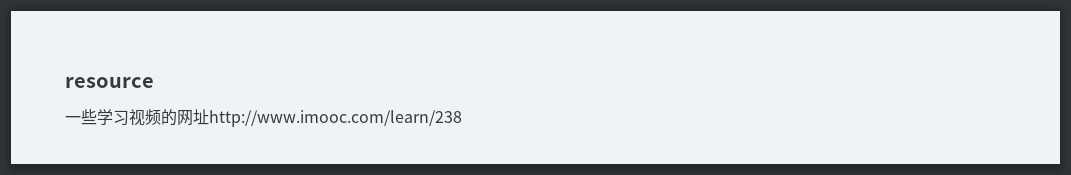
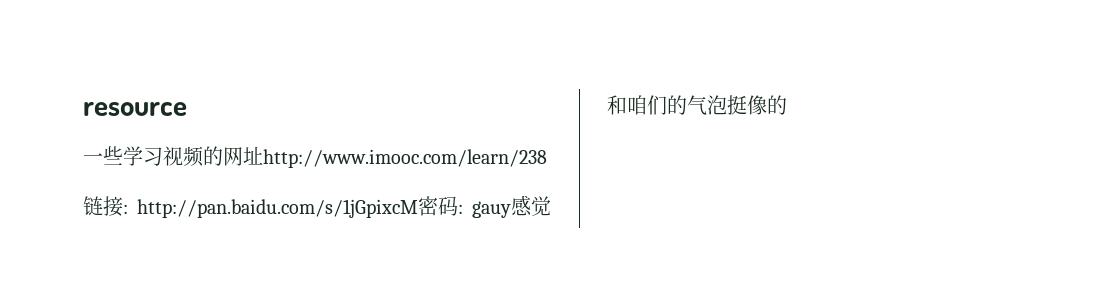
+ 链接: http://pan.baidu.com/s/1jGpixcM密码: gauy感觉和咱们的气泡挺像的

